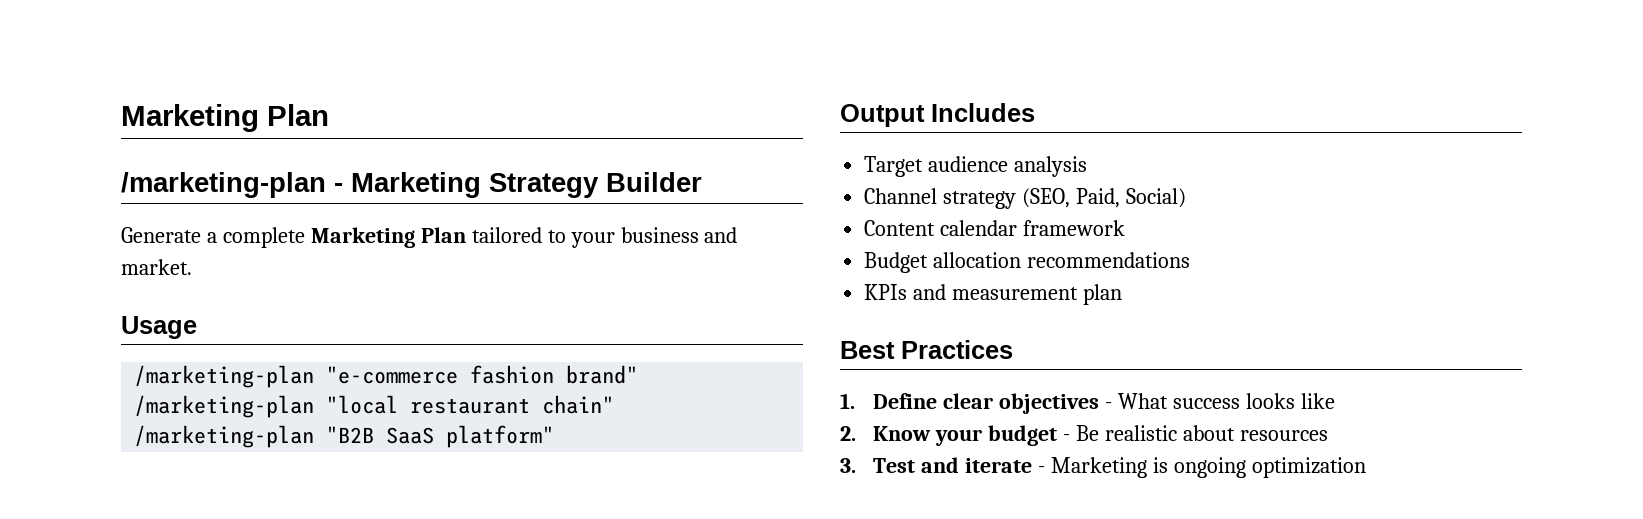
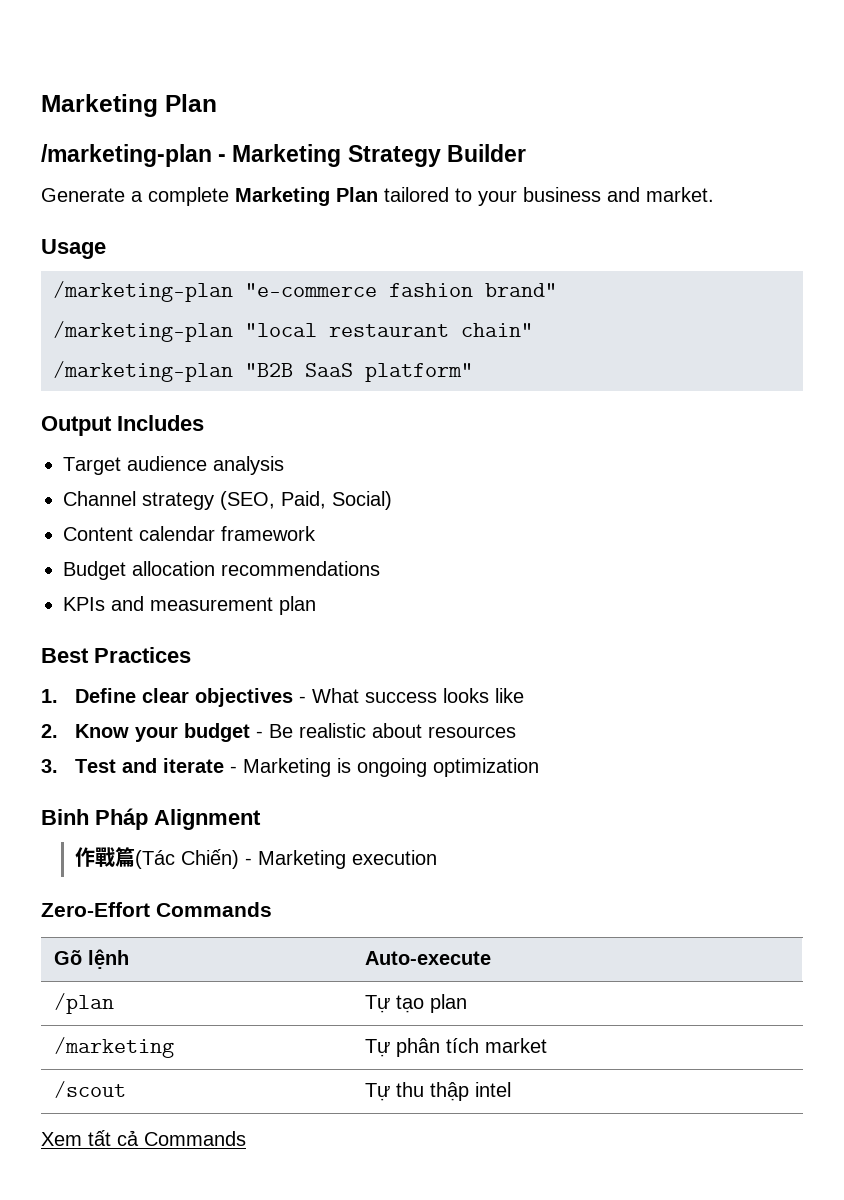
+ Binh Pháp Alignment
+ 作戰篇(Tác Chiến) - Marketing execution
+ Zero-Effort Commands
+ Gõ lệnh | Auto-execute
+ /plan | Tự tạo plan
+ /marketing | Tự phân tích market
+ /scout | Tự thu thập intel
+ Xem tất cả Commands

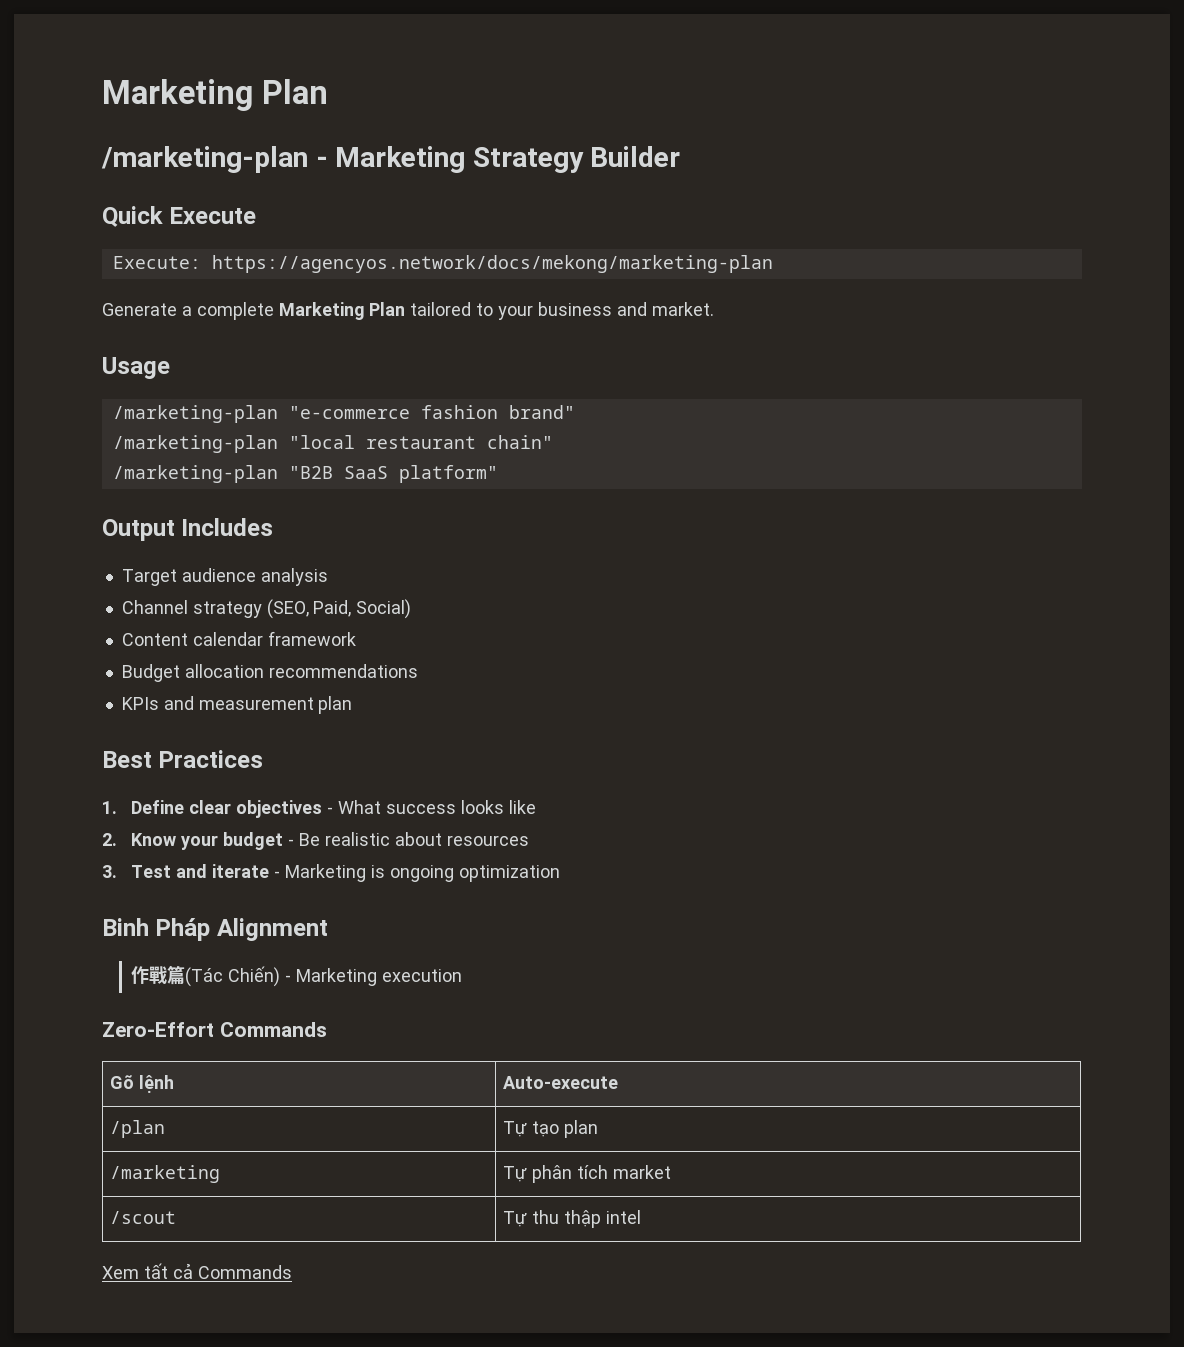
+ Quick Execute
+ Execute: https://agencyos.network/docs/mekong/marketing-plan

